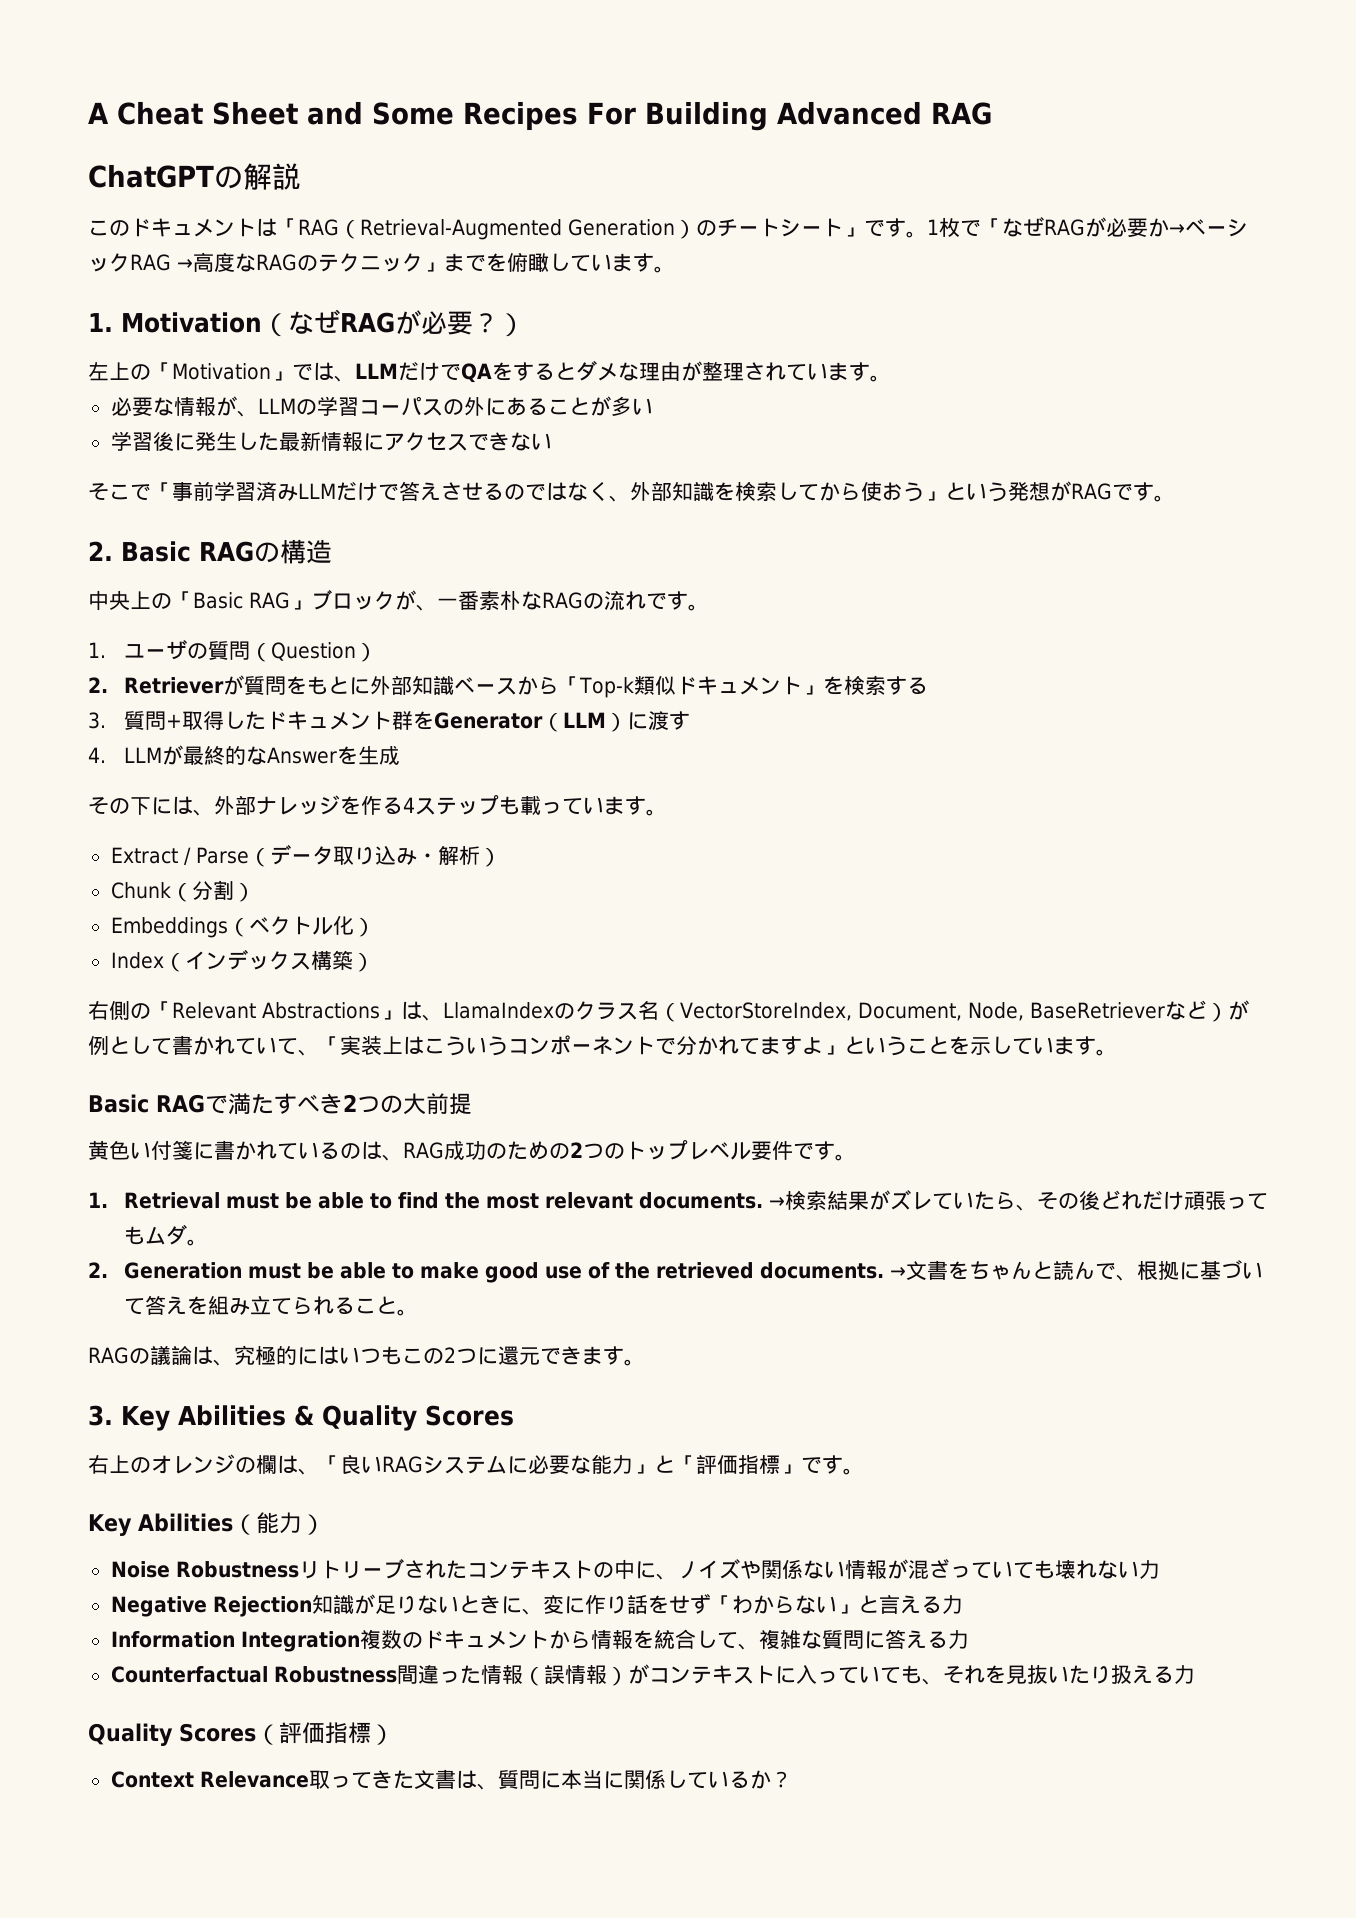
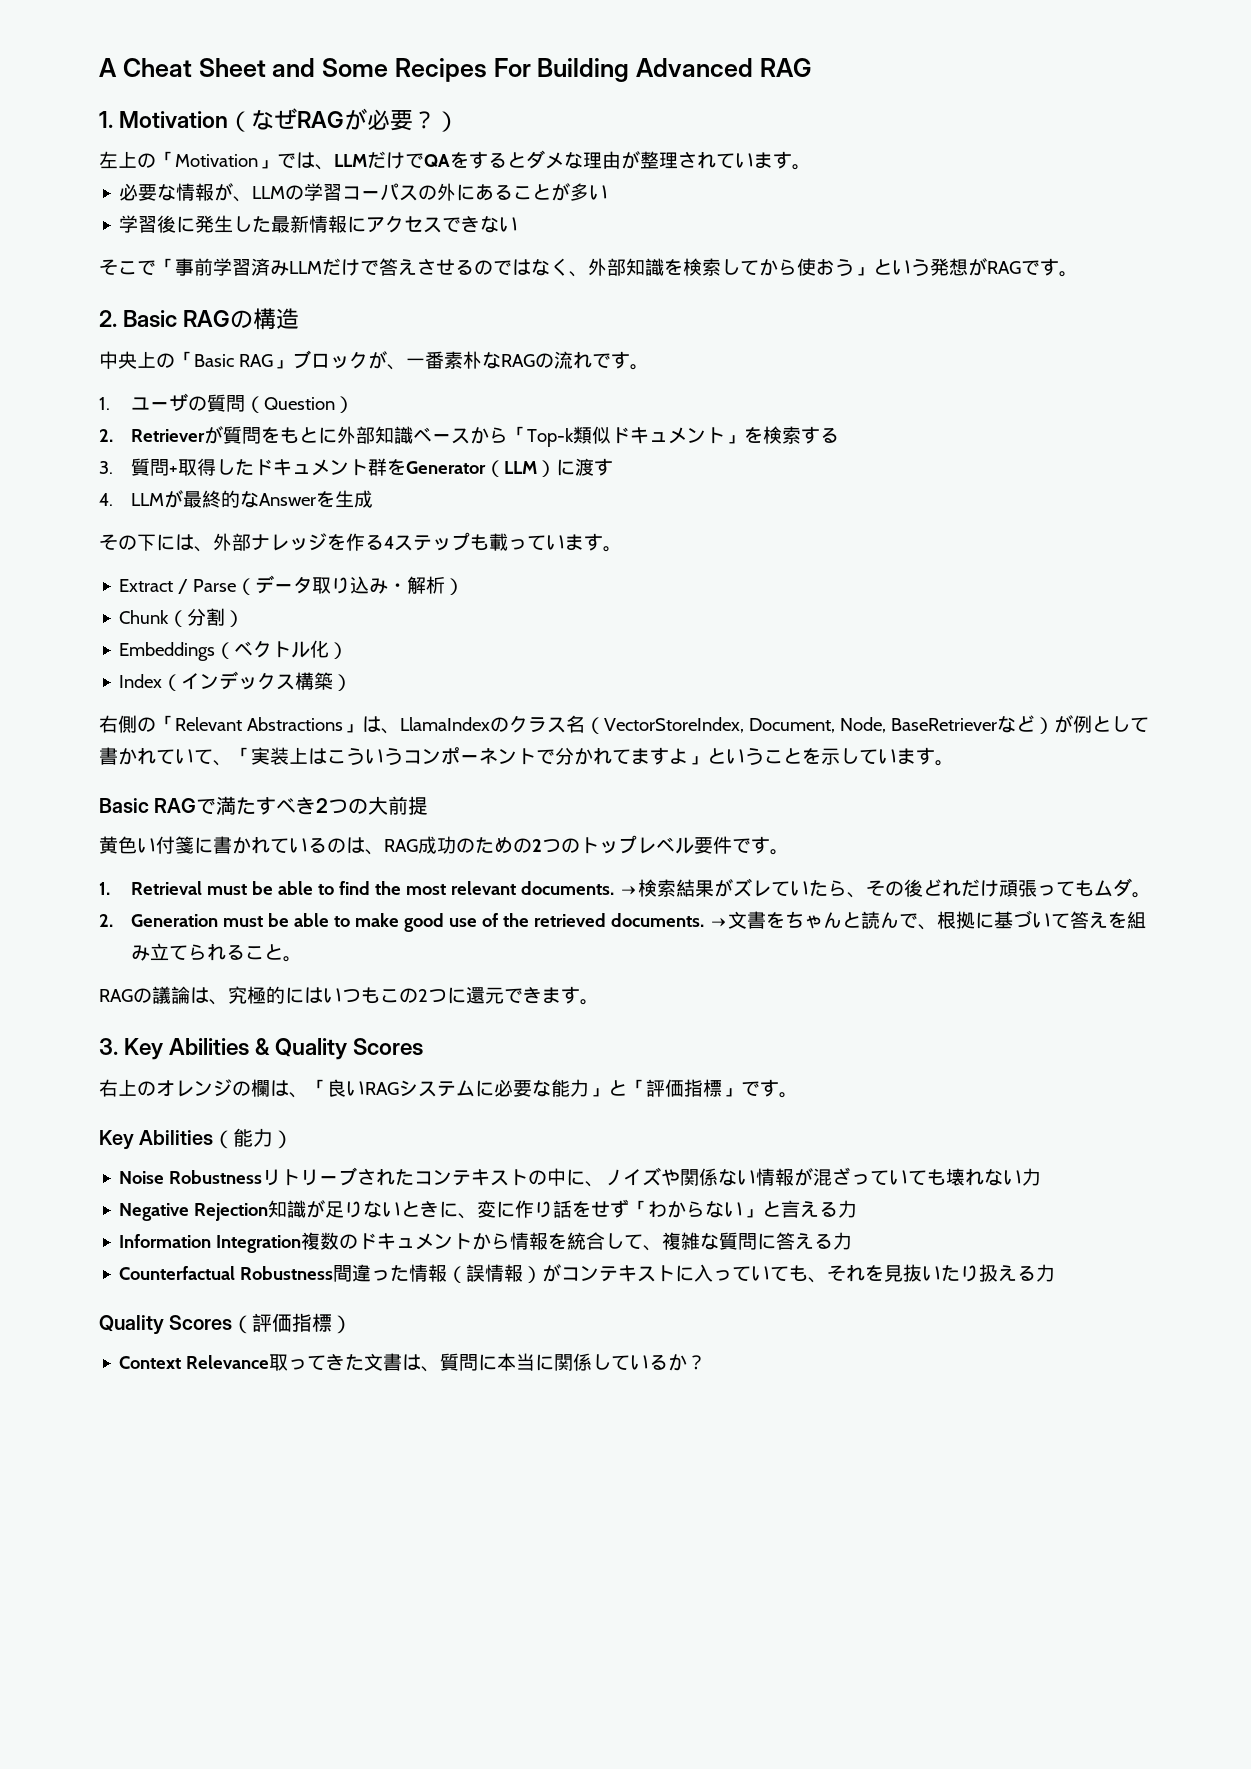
- ChatGPTの解説
- このドキュメントは「RAG（Retrieval-Augmented Generation）のチートシート」です。1枚で「なぜRAGが必要か→ベーシックRAG →高度なRAGのテクニック」までを俯瞰しています。

